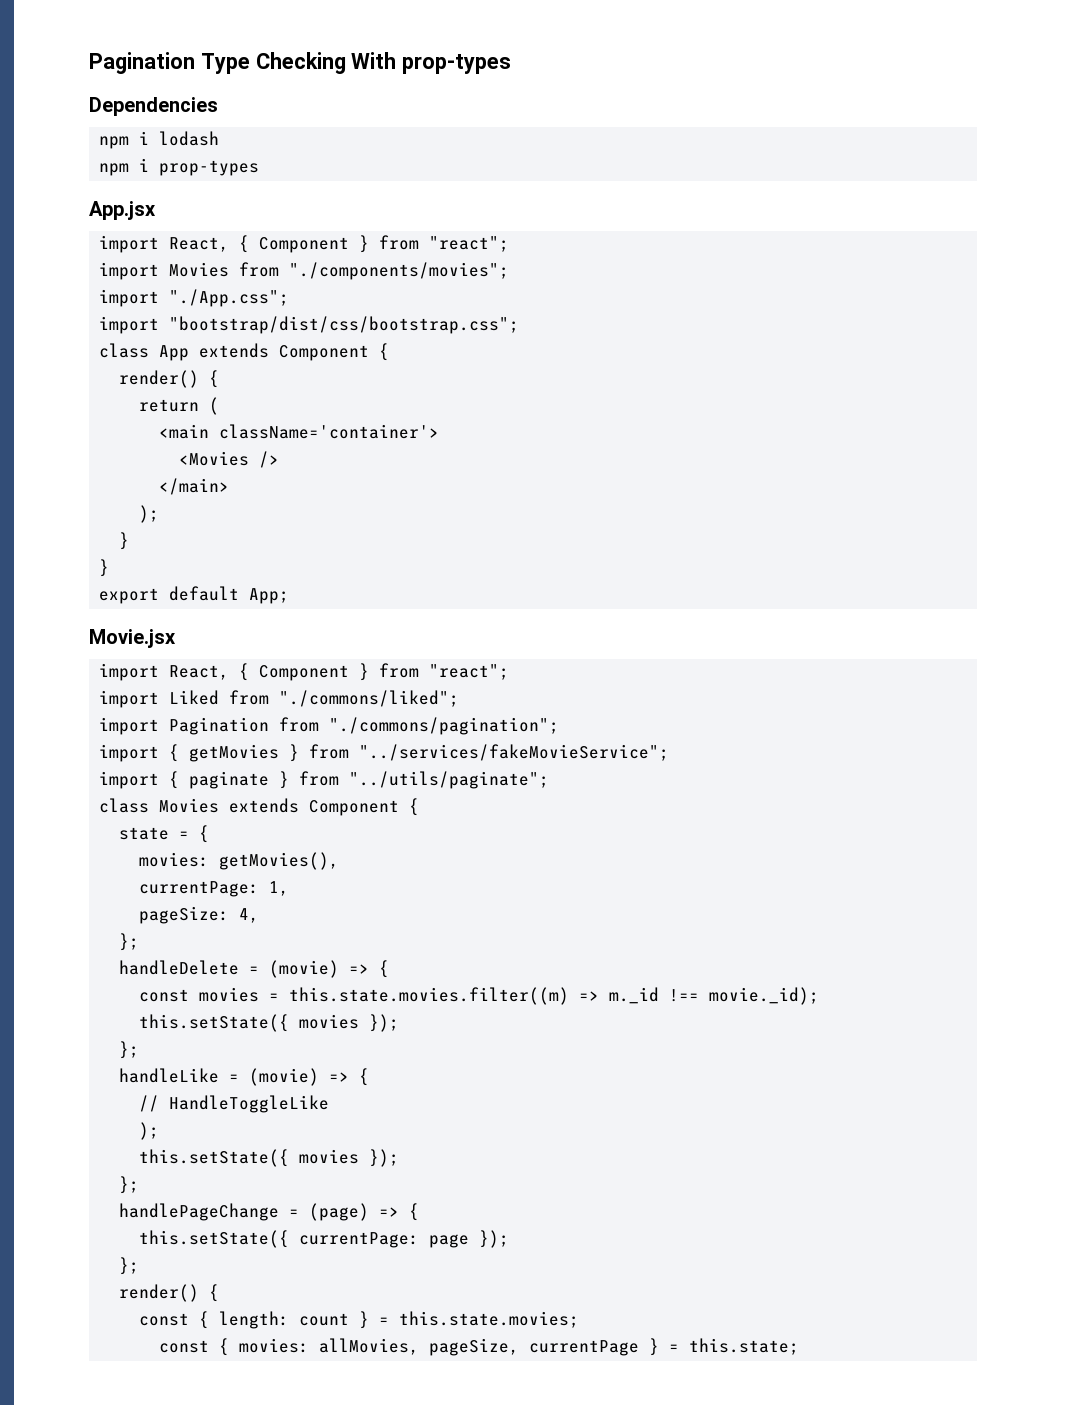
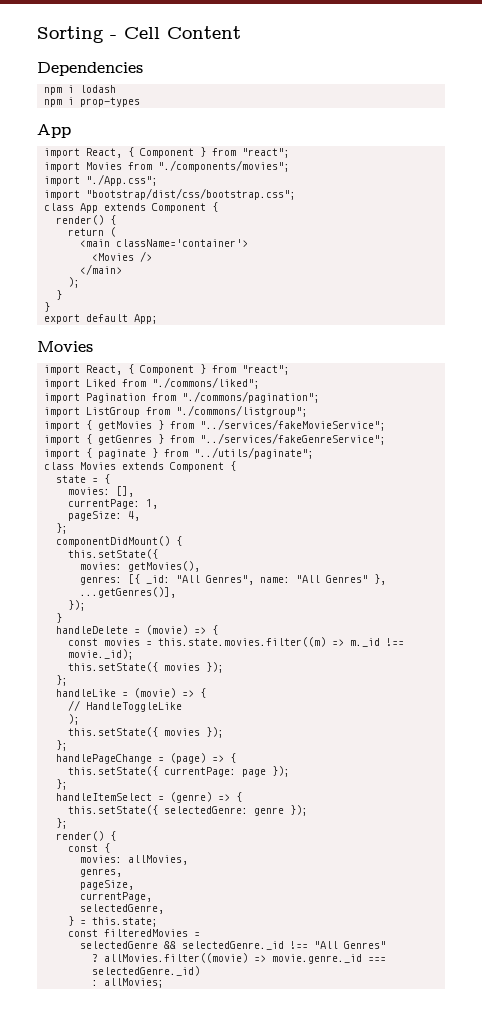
- Pagination Type Checking With prop-types
+ Sorting - Cell Content
  npm i prop-types
- App.jsx
+ App
  export default App;
- Movie.jsx
+ Movies
+ import ListGroup from "./commons/listgroup";
+ import { getGenres } from "../services/fakeGenreService";
- movies: getMovies(),
+ movies: [],
+ componentDidMount() {
+ this.setState({
+ movies: getMovies(),
+ genres: [{ _id: "All Genres", name: "All Genres" }, ...getGenres()],
+ });
+ }
  this.setState({ currentPage: page });
  };
+ handleItemSelect = (genre) => {
+ this.setState({ selectedGenre: genre });
+ };
  render() {
- const { length: count } = this.state.movies;
- const { movies: allMovies, pageSize, currentPage } = this.state;
+ const {
+ movies: allMovies,
+ genres,
+ pageSize,
+ currentPage,
+ selectedGenre,
+ } = this.state;
+ const filteredMovies =
+ selectedGenre && selectedGenre._id !== "All Genres"
+ ? allMovies.filter((movie) => movie.genre._id === selectedGenre._id)
+ : allMovies;

